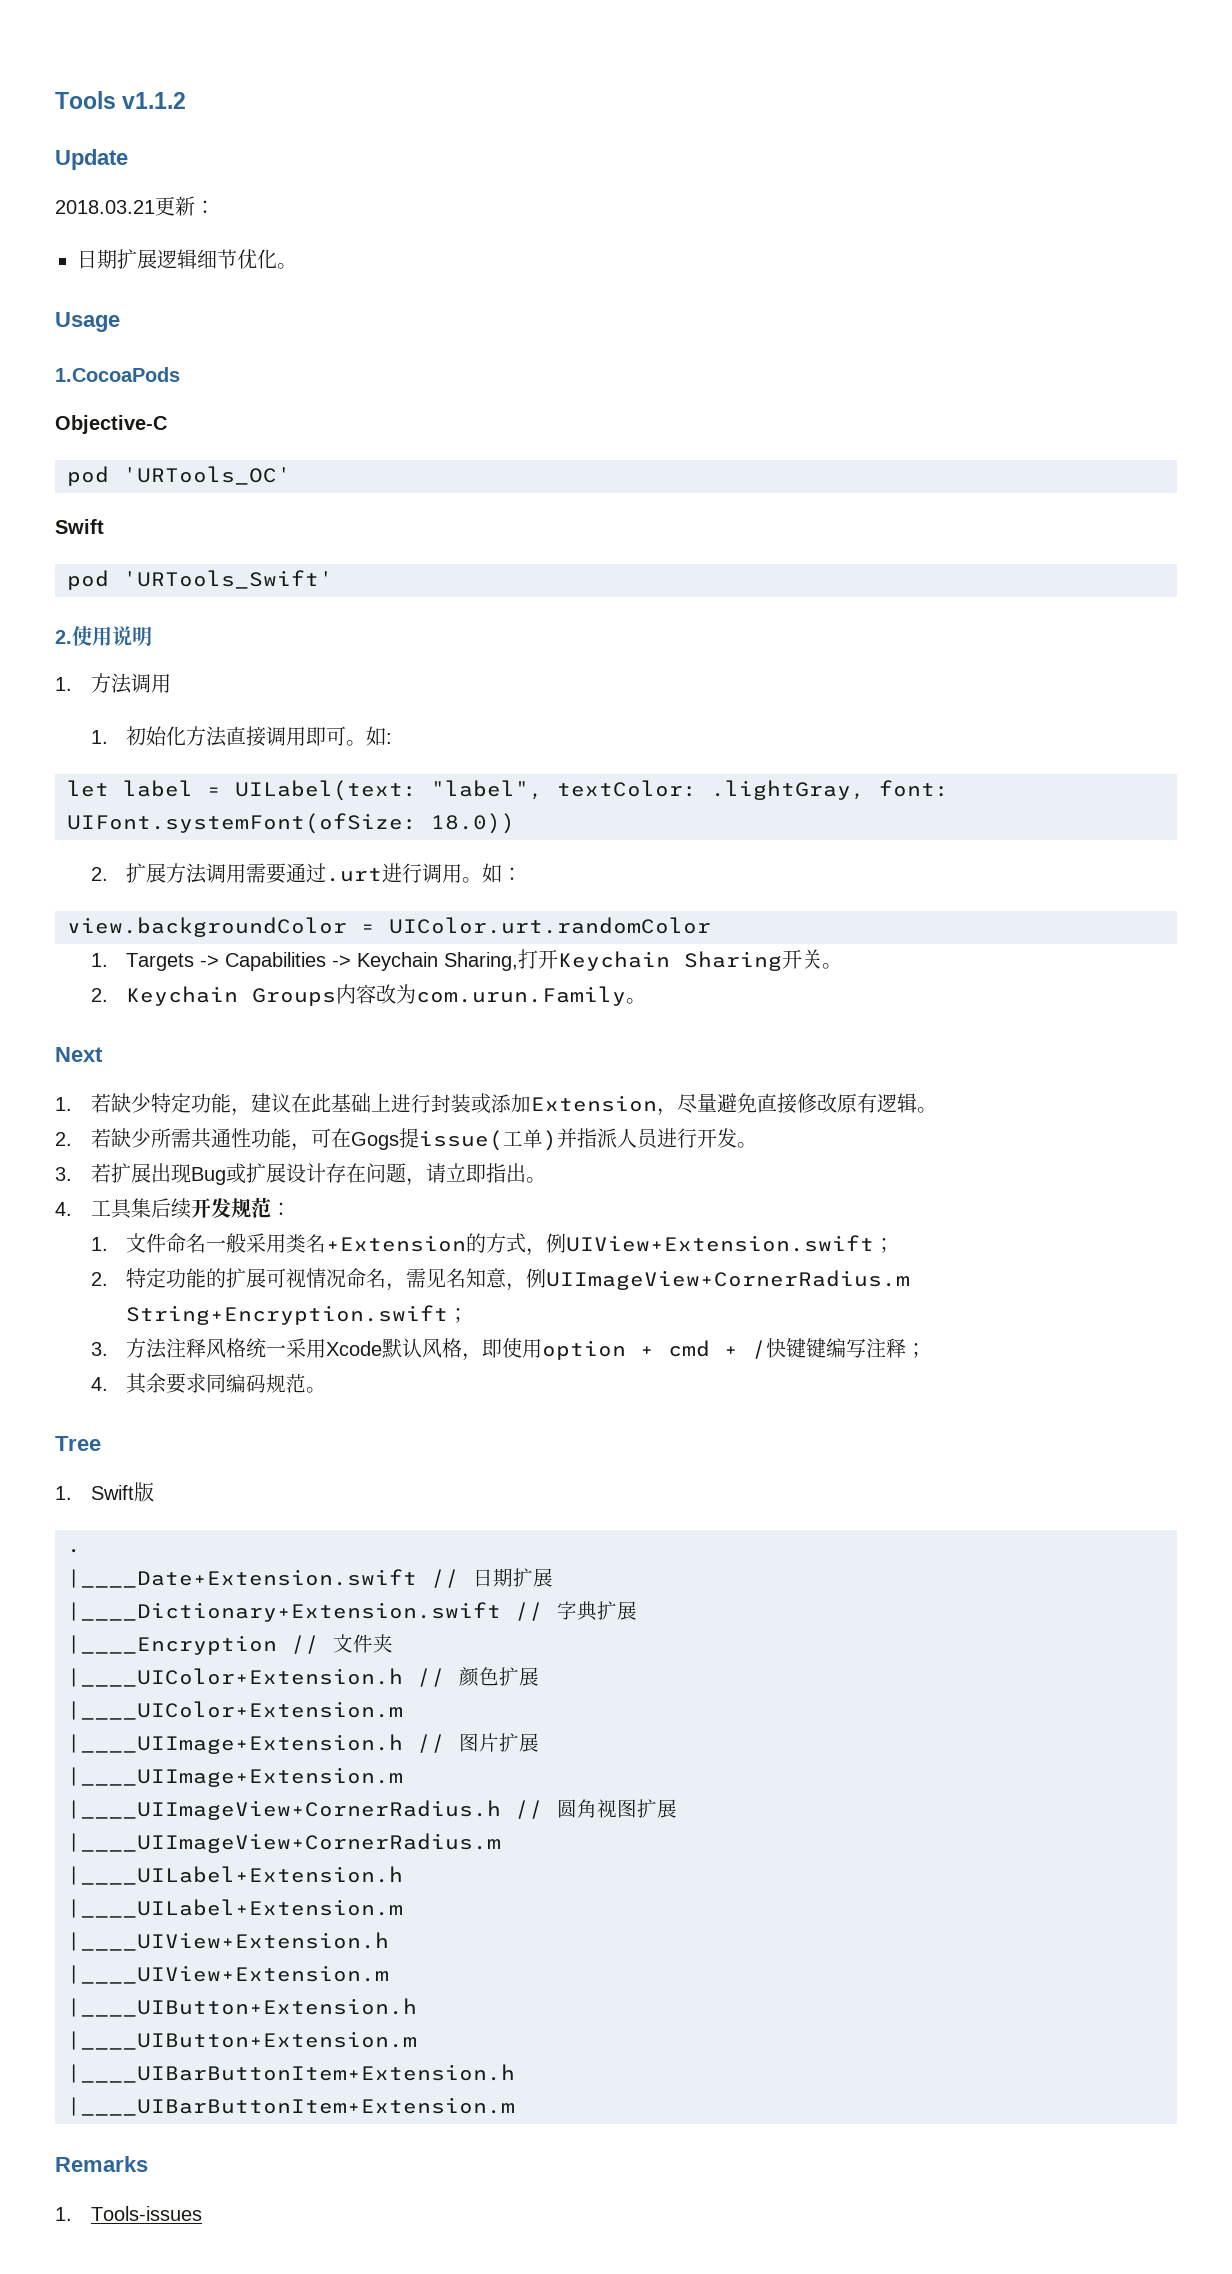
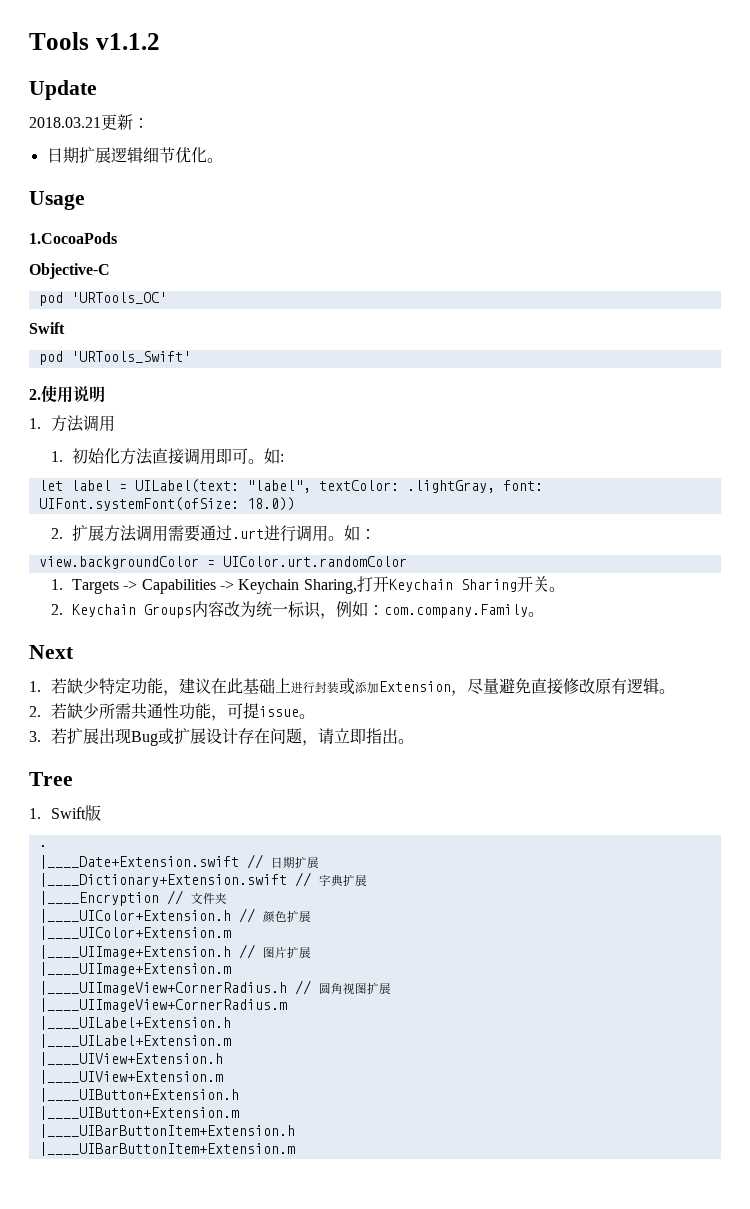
- 2. Keychain Groups内容改为com.urun.Family。
+ 2. Keychain Groups内容改为统一标识，例如：com.company.Family。
- 2.若缺少所需共通性功能，可在Gogs提issue(工单)并指派人员进行开发。
+ 2.若缺少所需共通性功能，可提issue。
- 4.工具集后续开发规范：
- 1.文件命名一般采用类名+Extension的方式，例UIView+Extension.swift；
- 2.特定功能的扩展可视情况命名，需见名知意，例UIImageView+CornerRadius.m String+Encryption.swift；
- 3.方法注释风格统一采用Xcode默认风格，即使用option + cmd + /快键键编写注释；
- 4.其余要求同编码规范。
- Remarks
- 1. Tools-issues

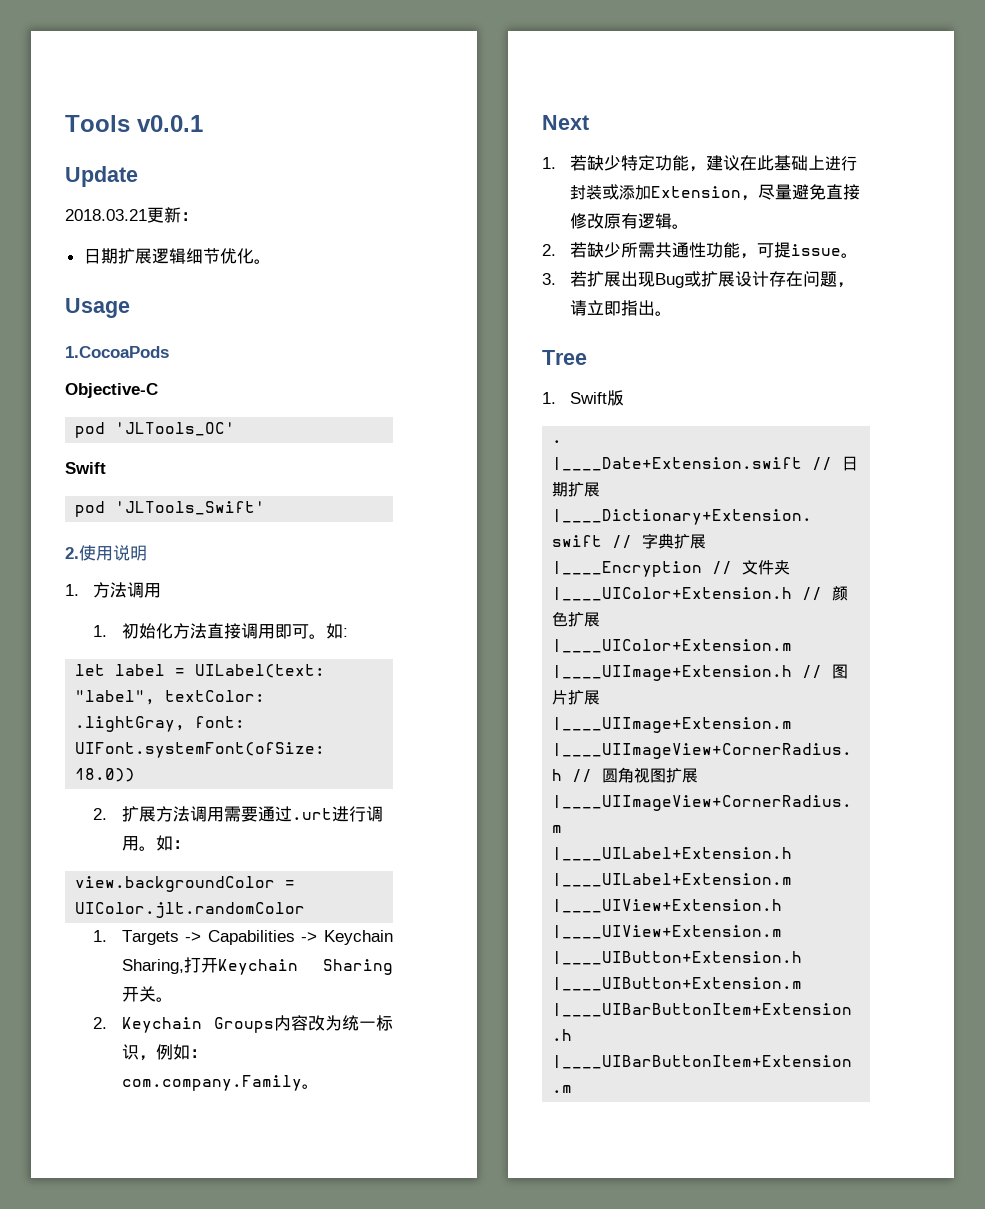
- Tools v1.1.2
+ Tools v0.0.1
- pod 'URTools_OC'
+ pod 'JLTools_OC'
- pod 'URTools_Swift'
+ pod 'JLTools_Swift'
- view.backgroundColor = UIColor.urt.randomColor
+ view.backgroundColor = UIColor.jlt.randomColor

